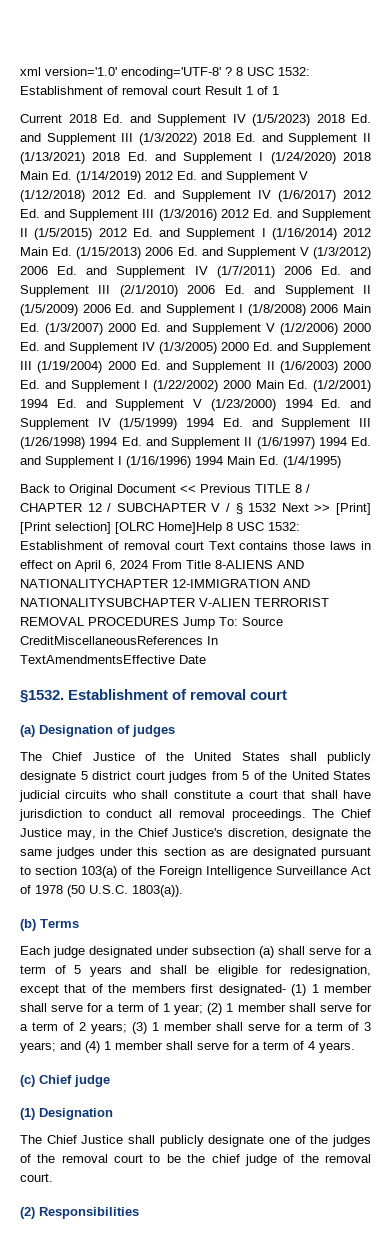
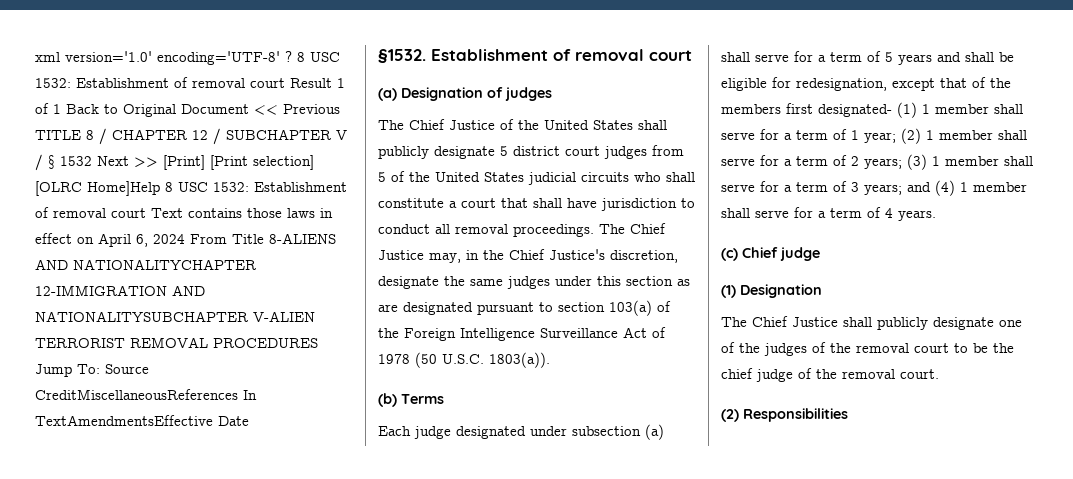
- Establishment of removal court Result 1 of 1
- Current 2018 Ed. and Supplement IV (1/5/2023) 2018 Ed. and Supplement III (1/3/2022) 2018 Ed. and Supplement II (1/13/2021) 2018 Ed. and Supplement I (1/24/2020) 2018 Main Ed. (1/14/2019) 2012 Ed. and Supplement V (1/12/2018) 2012 Ed. and Supplement IV (1/6/2017) 2012 Ed. and Supplement III (1/3/2016) 2012 Ed. and Supplement II (1/5/2015) 2012 Ed. and Supplement I (1/16/2014) 2012 Main Ed. (1/15/2013) 2006 Ed. and Supplement V (1/3/2012) 2006 Ed. and Supplement IV (1/7/2011) 2006 Ed. and Supplement III (2/1/2010) 2006 Ed. and Supplement II (1/5/2009) 2006 Ed. and Supplement I (1/8/2008) 2006 Main Ed. (1/3/2007) 2000 Ed. and Supplement V (1/2/2006) 2000 Ed. and Supplement IV (1/3/2005) 2000 Ed. and Supplement III (1/19/2004) 2000 Ed. and Supplement II (1/6/2003) 2000 Ed. and Supplement I (1/22/2002) 2000 Main Ed. (1/2/2001) 1994 Ed. and Supplement V (1/23/2000) 1994 Ed. and Supplement IV (1/5/1999) 1994 Ed. and Supplement III (1/26/1998) 1994 Ed. and Supplement II (1/6/1997) 1994 Ed. and Supplement I (1/16/1996) 1994 Main Ed. (1/4/1995)
- Back to Original Document << Previous TITLE 8 / CHAPTER 12 / SUBCHAPTER V / § 1532 Next >> [Print] [Print selection] [OLRC Home]Help 8 USC 1532:
+ Establishment of removal court Result 1 of 1 Back to Original Document << Previous TITLE 8 / CHAPTER 12 / SUBCHAPTER V / § 1532 Next >> [Print] [Print selection] [OLRC Home]Help 8 USC 1532:

